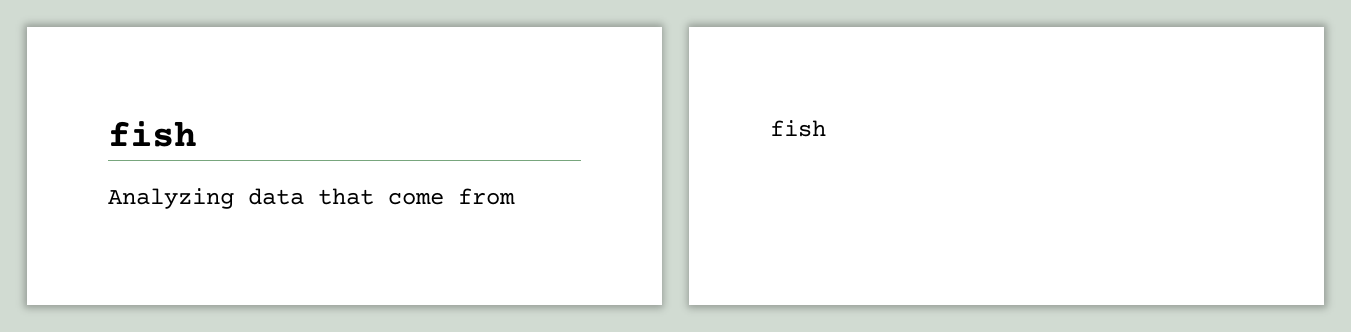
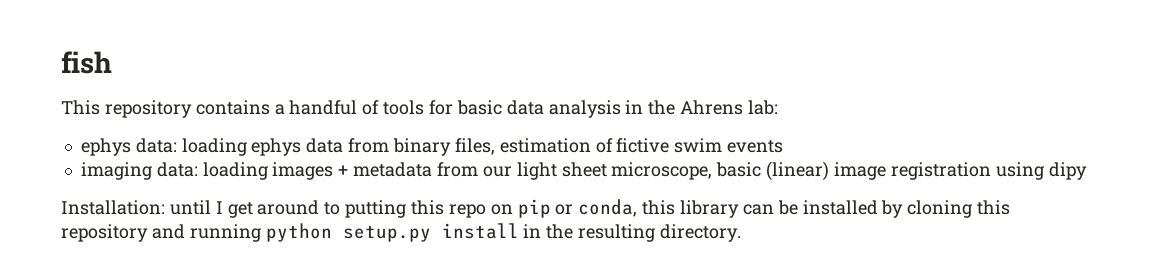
- Analyzing data that come from fish
+ This repository contains a handful of tools for basic data analysis in the Ahrens lab:
+ ephys data: loading ephys data from binary files, estimation of fictive swim events
+ imaging data: loading images + metadata from our light sheet microscope, basic (linear) image registration using dipy
+ Installation: until I get around to putting this repo on pip or conda, this library can be installed by cloning this repository and running python setup.py install in the resulting directory.

